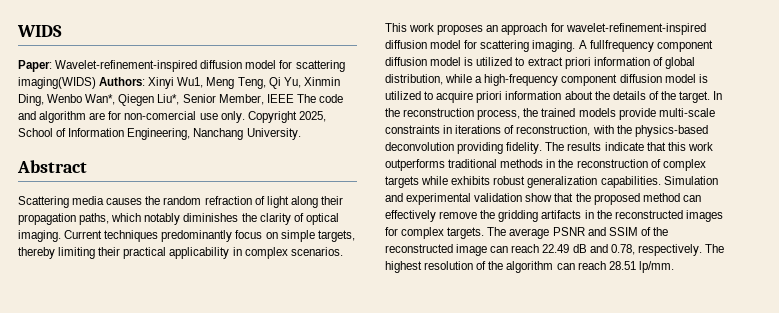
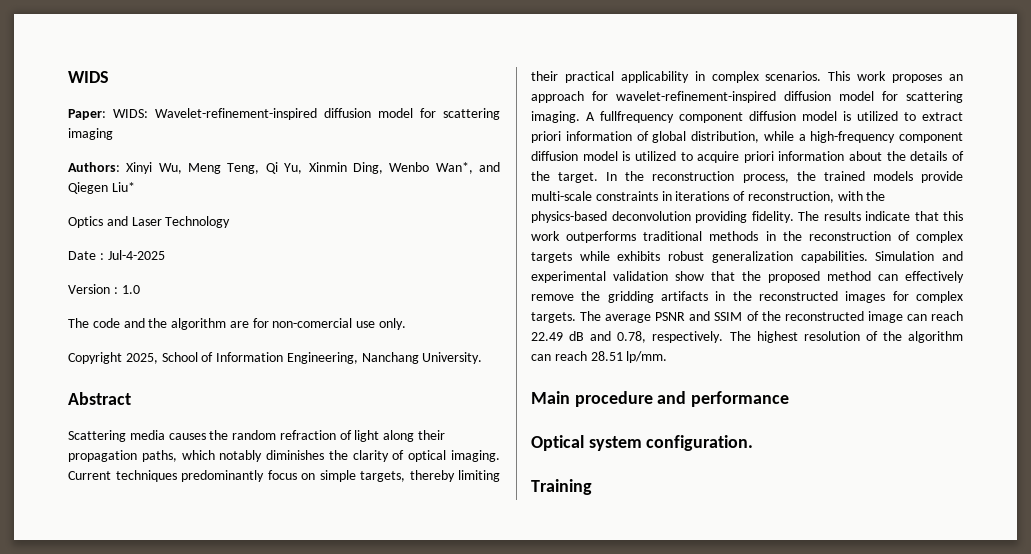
- Paper: Wavelet-refinement-inspired diffusion model for scattering imaging(WIDS) Authors: Xinyi Wu1, Meng Teng, Qi Yu, Xinmin Ding, Wenbo Wan*, Qiegen Liu*, Senior Member, IEEE The code and algorithm are for non-comercial use only. Copyright 2025, School of Information Engineering, Nanchang University.
+ Paper: WIDS: Wavelet-refinement-inspired diffusion model for scattering imaging
+ Authors: Xinyi Wu, Meng Teng, Qi Yu, Xinmin Ding, Wenbo Wan*, and Qiegen Liu*
+ Optics and Laser Technology
+ Date : Jul-4-2025
+ Version : 1.0
+ The code and the algorithm are for non-comercial use only.
+ Copyright 2025, School of Information Engineering, Nanchang University.
+ Main procedure and performance
+ Optical system configuration.
+ Training

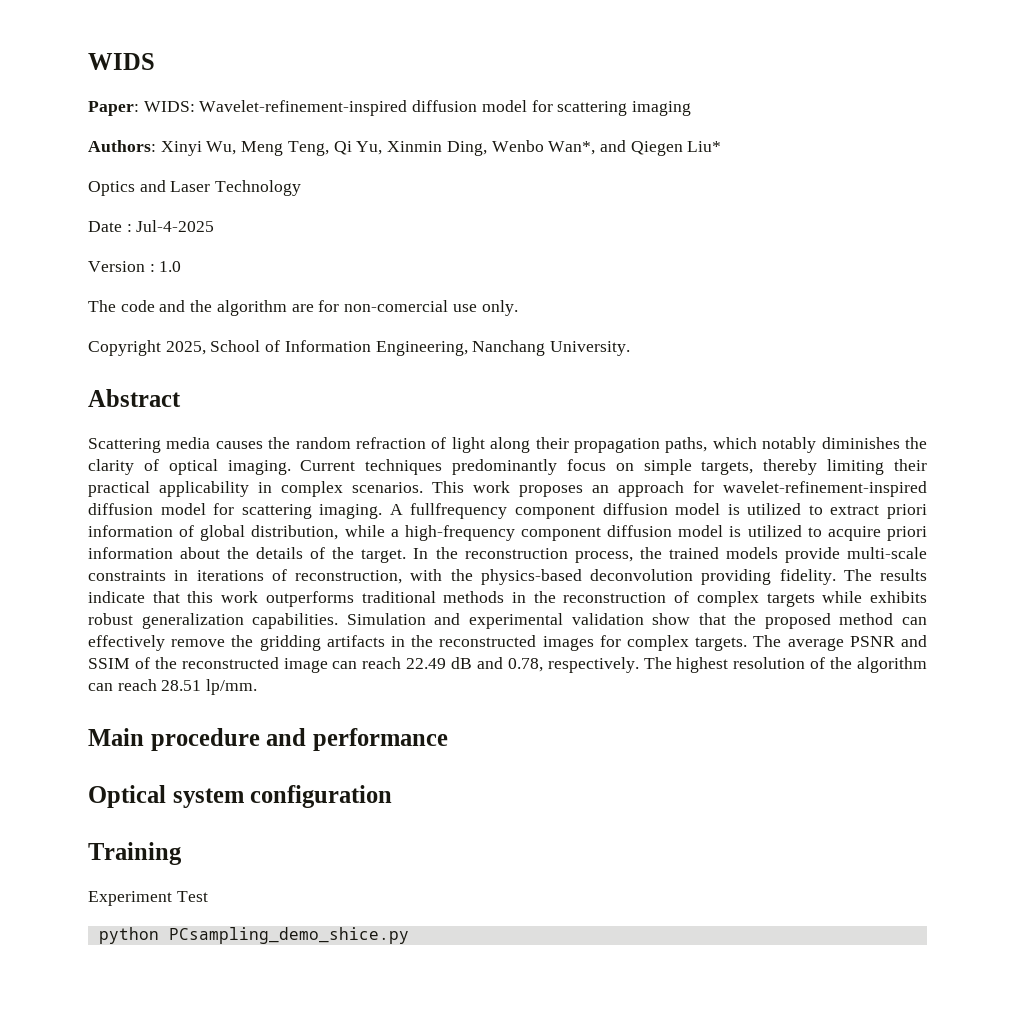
- Optical system configuration.
+ Optical system configuration
+ Experiment Test
+ python PCsampling_demo_shice.py

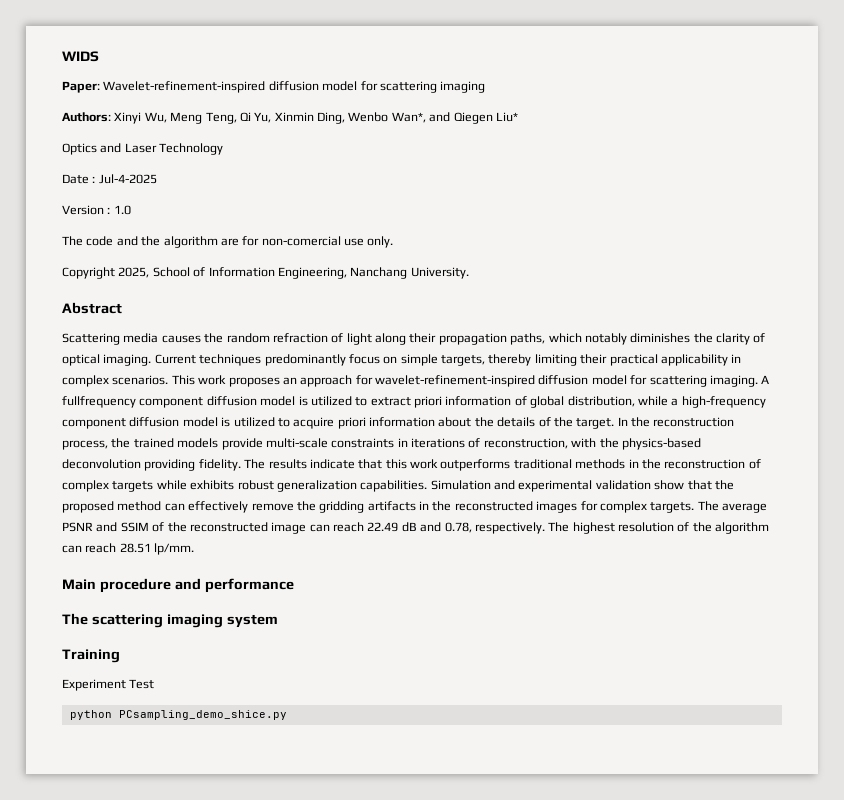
- Paper: WIDS: Wavelet-refinement-inspired diffusion model for scattering imaging
+ Paper: Wavelet-refinement-inspired diffusion model for scattering imaging
- Optical system configuration
+ The scattering imaging system

